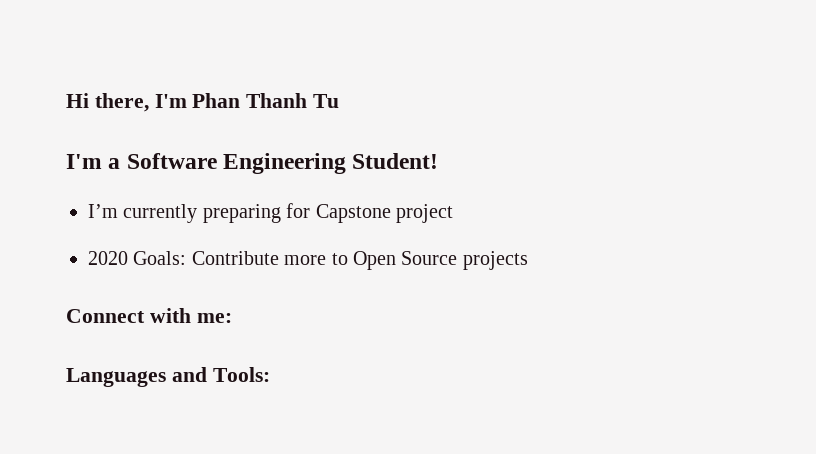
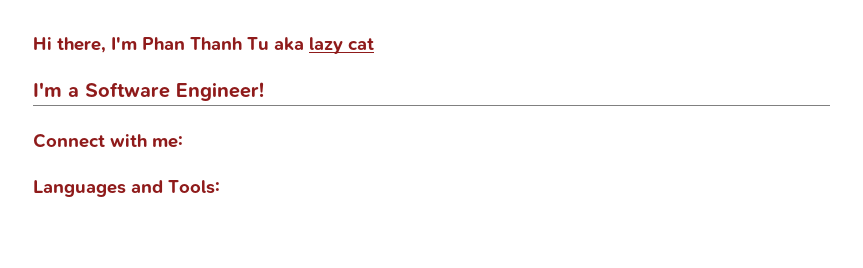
- Hi there, I'm Phan Thanh Tu
+ Hi there, I'm Phan Thanh Tu aka lazy cat
- I'm a Software Engineering Student!
- I’m currently preparing for Capstone project
- 2020 Goals: Contribute more to Open Source projects
+ I'm a Software Engineer!

